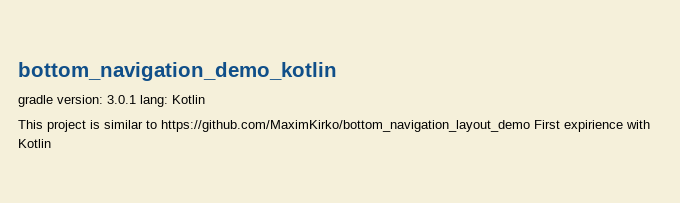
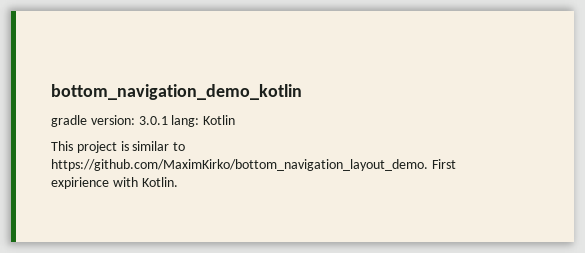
- This project is similar to https://github.com/MaximKirko/bottom_navigation_layout_demo First expirience with Kotlin
+ This project is similar to https://github.com/MaximKirko/bottom_navigation_layout_demo. First expirience with Kotlin.

